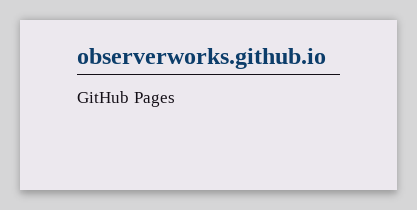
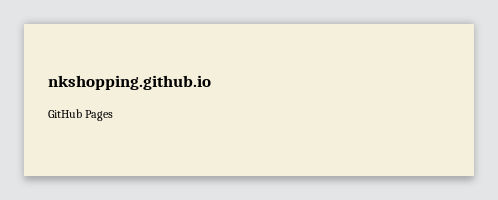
- observerworks.github.io
+ nkshopping.github.io

